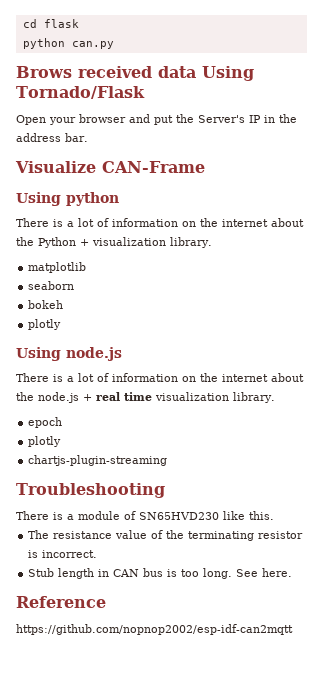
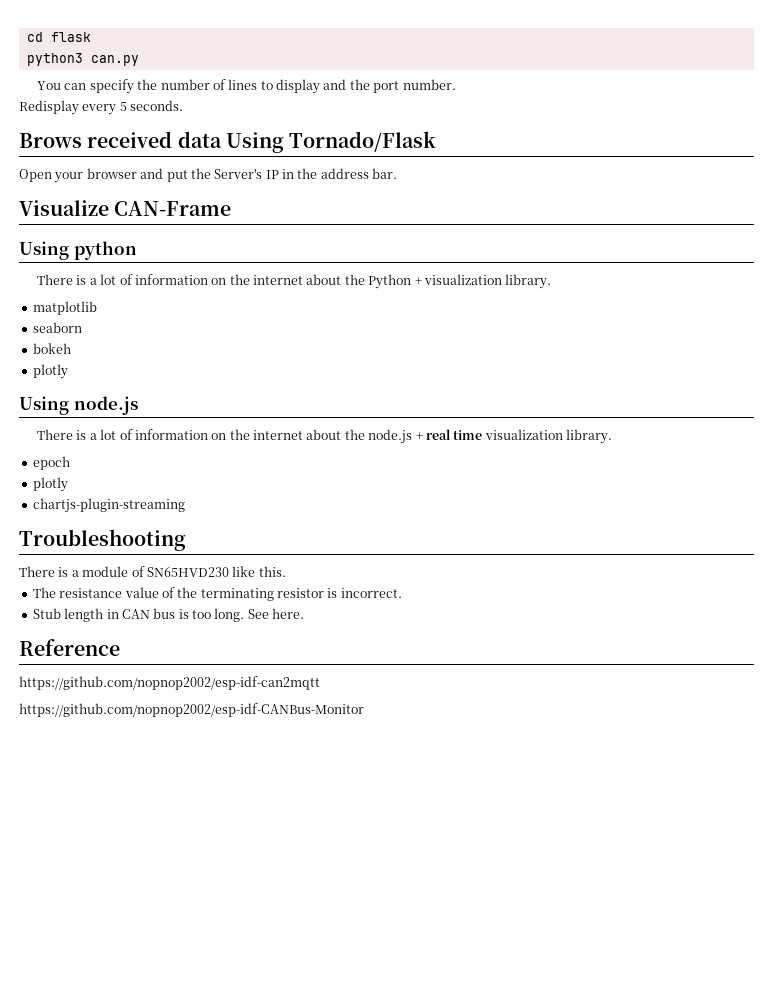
- python can.py
+ python3 can.py
+ You can specify the number of lines to display and the port number.
+ Redisplay every 5 seconds.
+ https://github.com/nopnop2002/esp-idf-CANBus-Monitor

